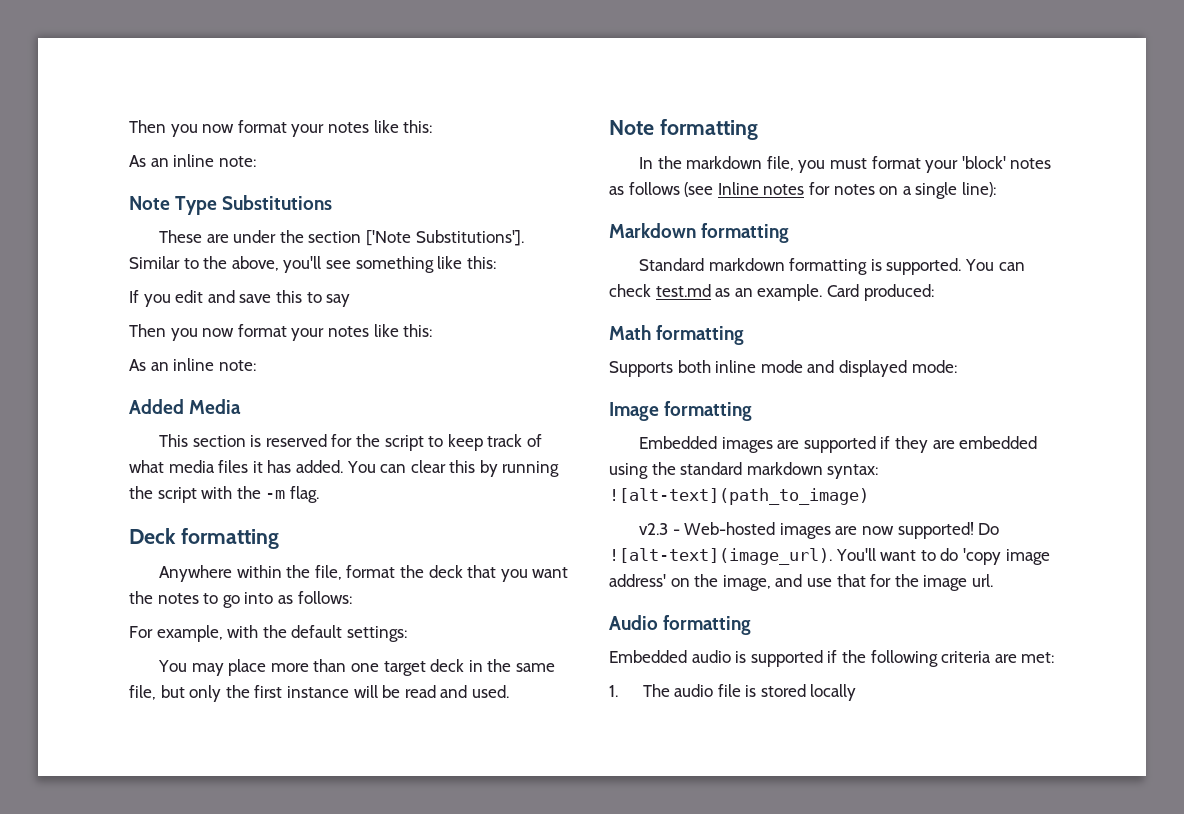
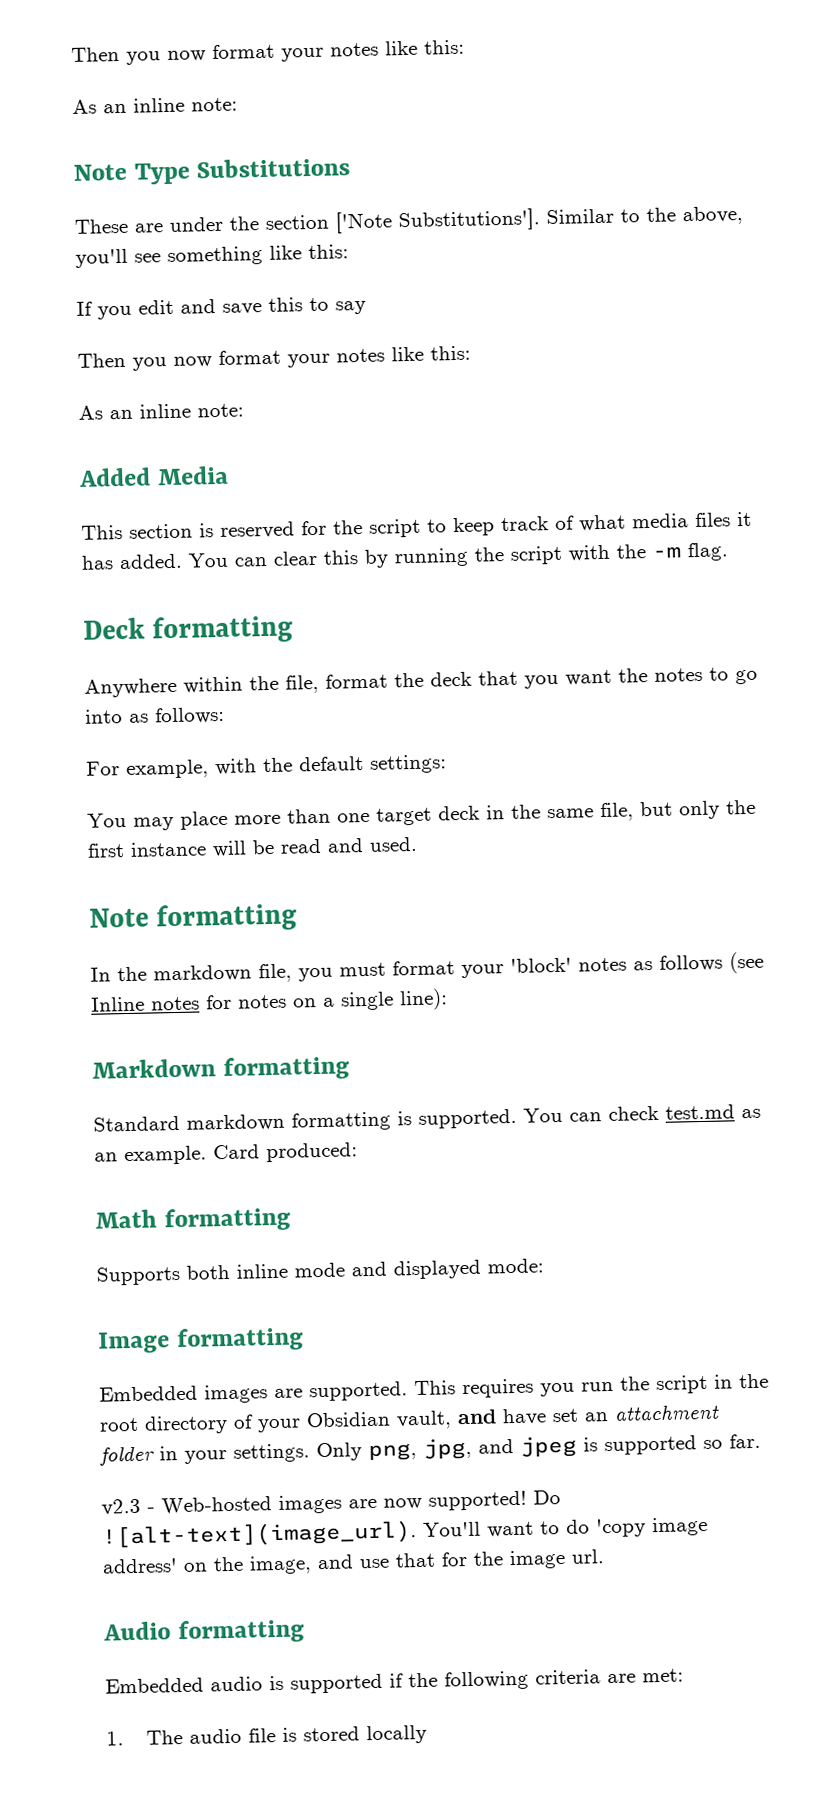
- Embedded images are supported if they are embedded using the standard markdown syntax: ![alt-text](path_to_image)
+ Embedded images are supported. This requires you run the script in the root directory of your Obsidian vault, and have set an attachment folder in your settings. Only png, jpg, and jpeg is supported so far.

